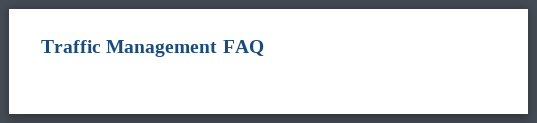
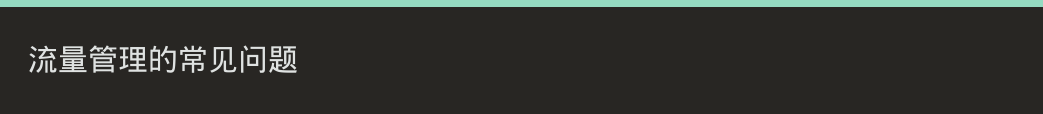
- Traffic Management FAQ
+ 流量管理的常见问题

